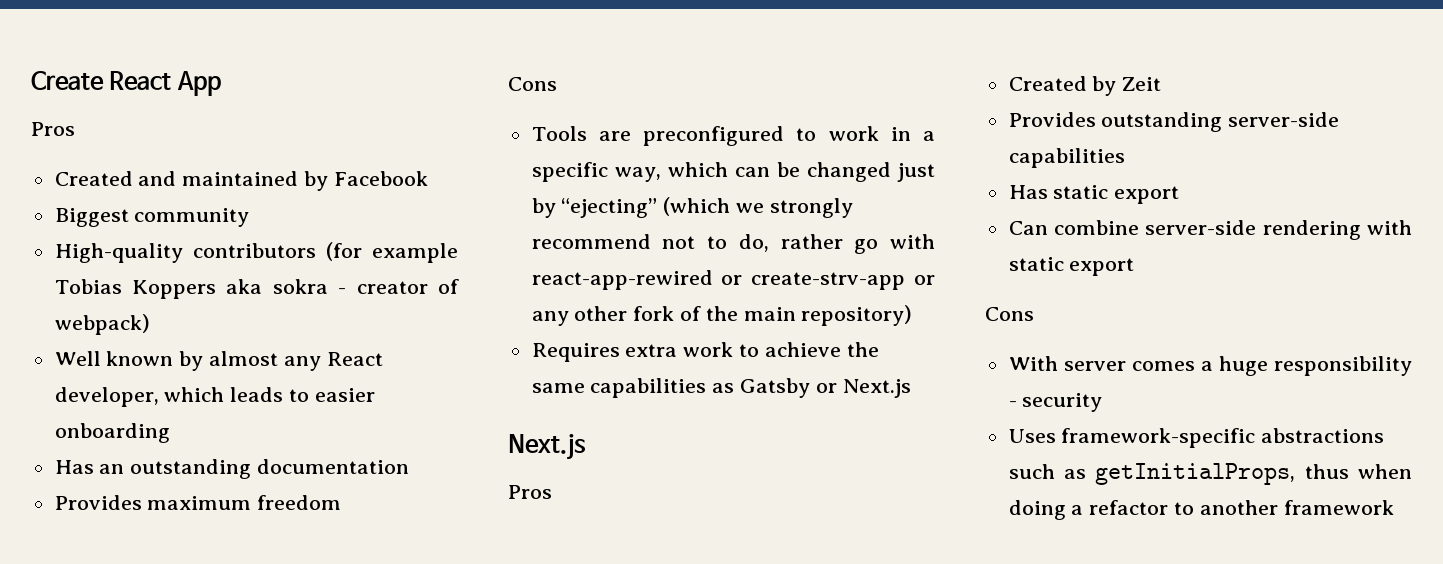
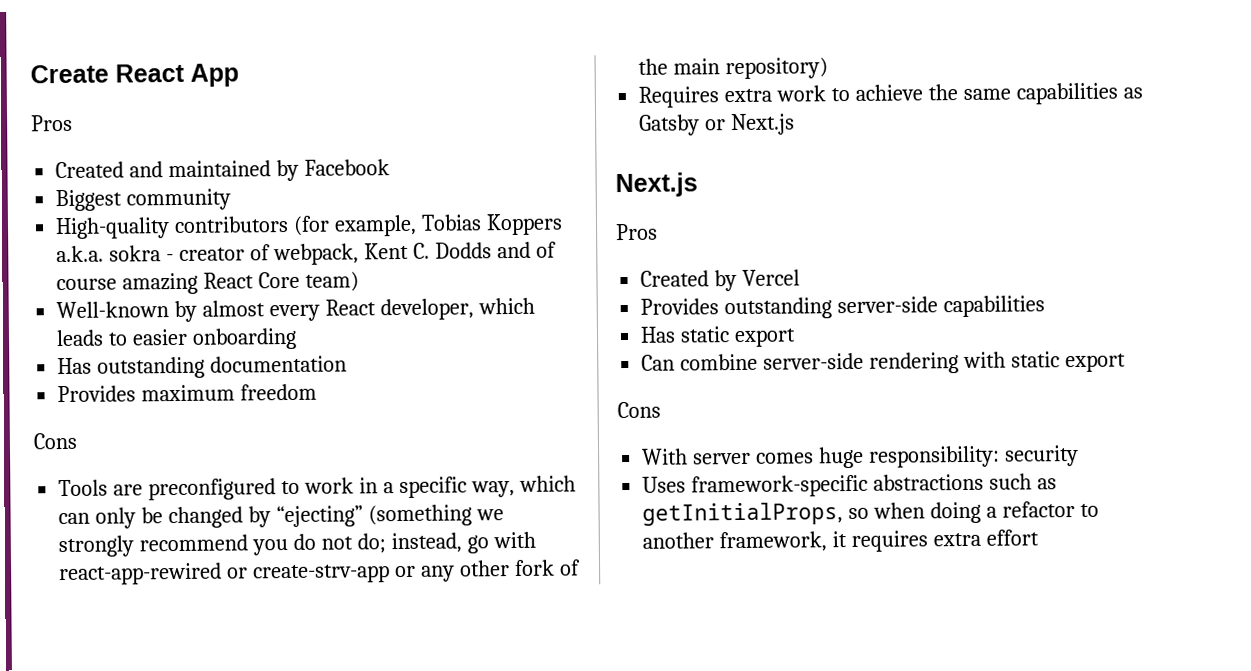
- High-quality contributors (for example Tobias Koppers aka sokra - creator of webpack)
- Well known by almost any React developer, which leads to easier onboarding
+ High-quality contributors (for example, Tobias Koppers a.k.a. sokra - creator of webpack, Kent C. Dodds and of course amazing React Core team)
+ Well-known by almost every React developer, which leads to easier onboarding
- Has an outstanding documentation
+ Has outstanding documentation
- Tools are preconfigured to work in a specific way, which can be changed just by “ejecting” (which we strongly recommend not to do, rather go with react-app-rewired or create-strv-app or any other fork of the main repository)
+ Tools are preconfigured to work in a specific way, which can only be changed by “ejecting” (something we strongly recommend you do not do; instead, go with react-app-rewired or create-strv-app or any other fork of the main repository)
- Created by Zeit
+ Created by Vercel
- With server comes a huge responsibility - security
+ With server comes huge responsibility: security
- Uses framework-specific abstractions such as getInitialProps, thus when doing a refactor to another framework
+ Uses framework-specific abstractions such as getInitialProps, so when doing a refactor to another framework, it requires extra effort

